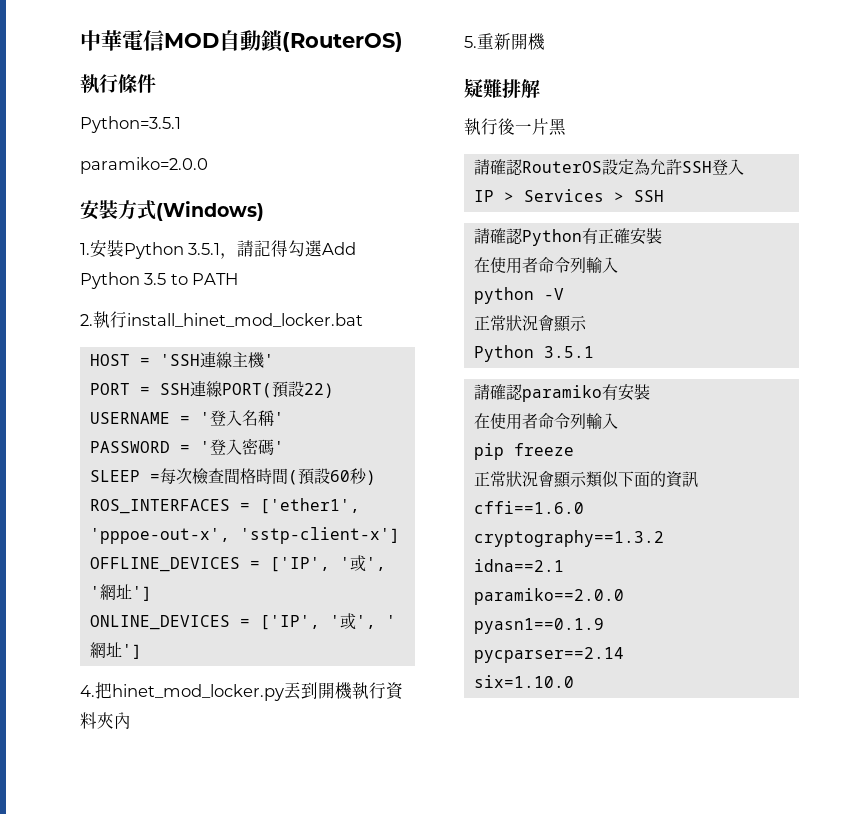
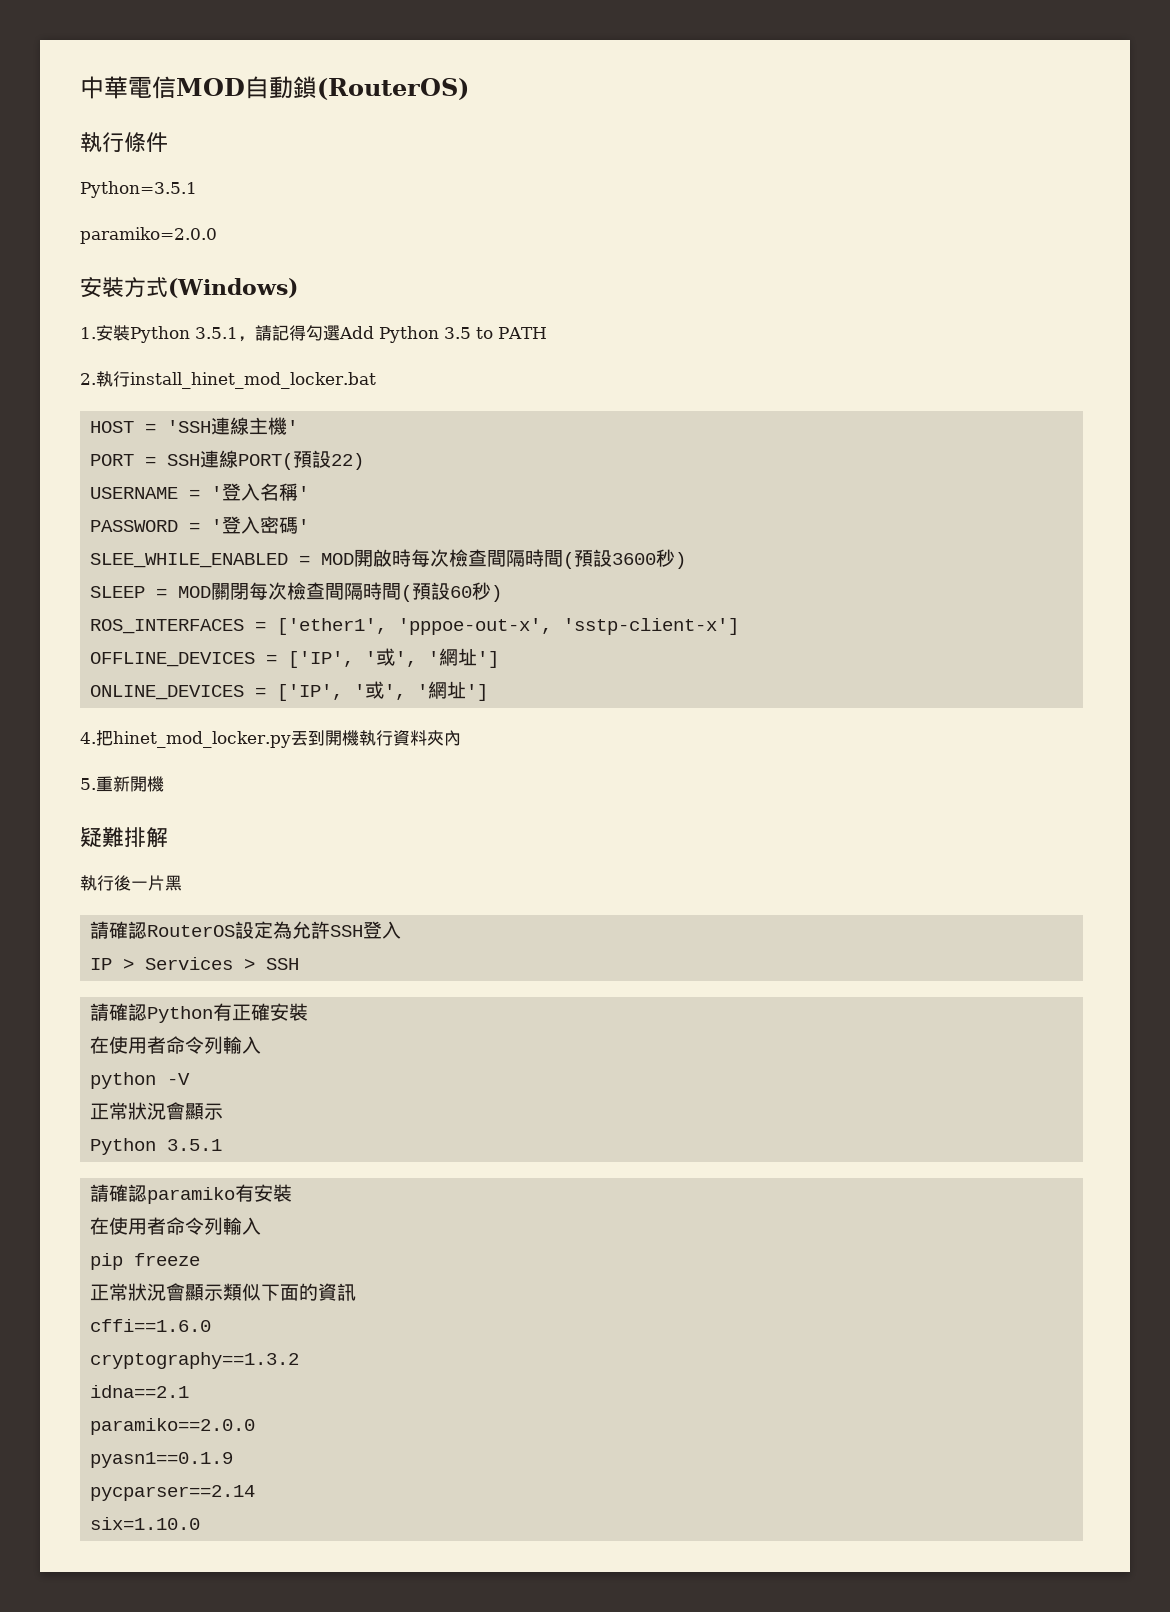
- SLEEP =每次檢查間格時間(預設60秒)
+ SLEE_WHILE_ENABLED = MOD開啟時每次檢查間隔時間(預設3600秒)
+ SLEEP = MOD關閉每次檢查間隔時間(預設60秒)

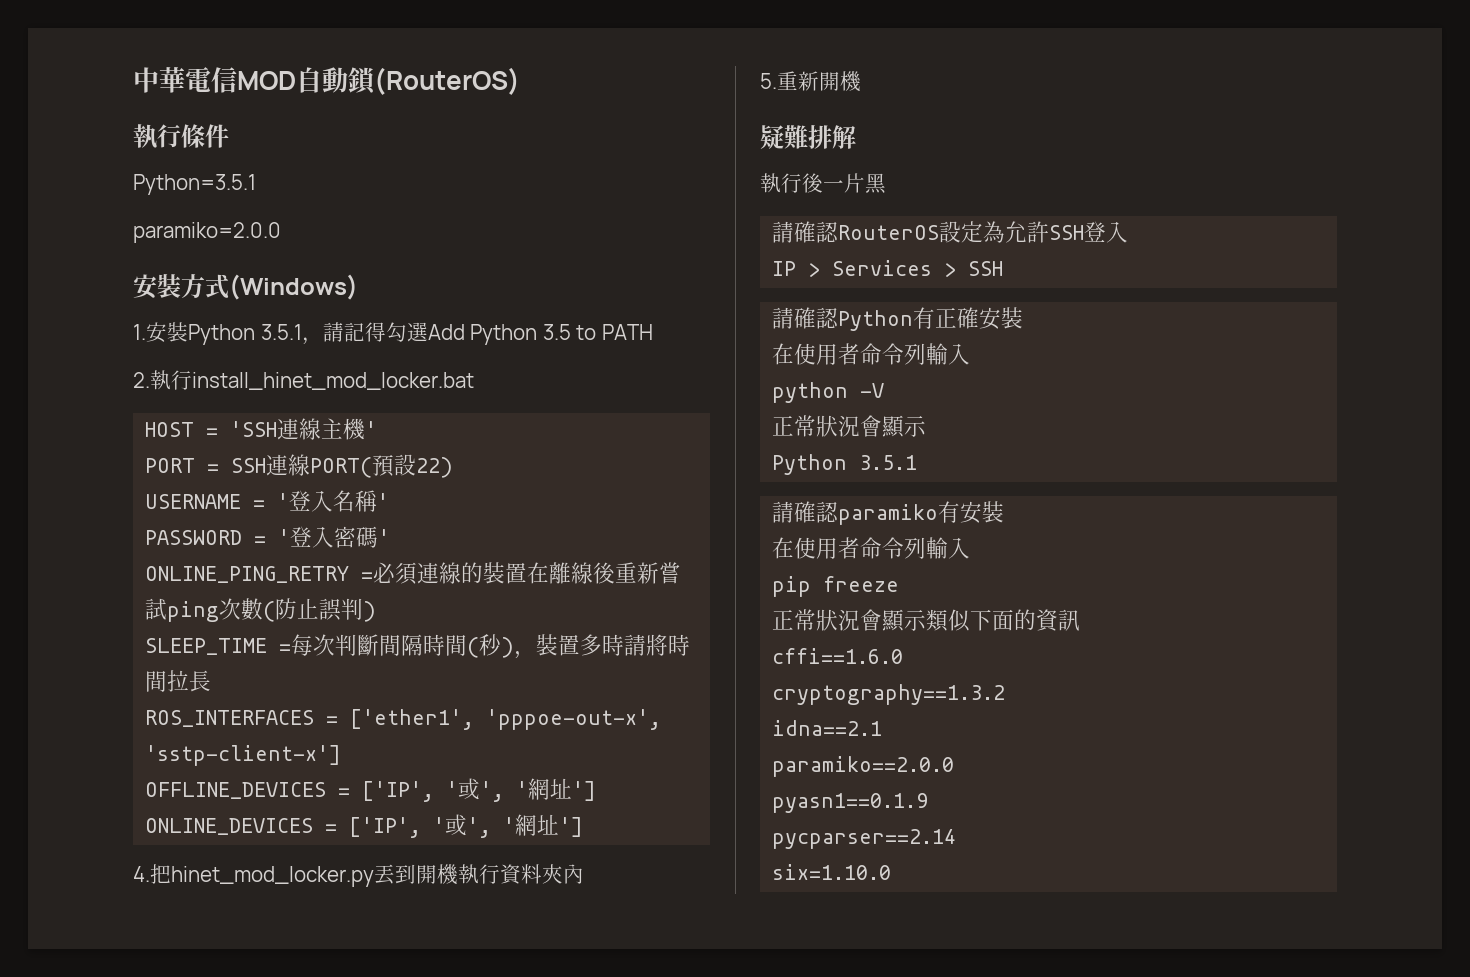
- SLEE_WHILE_ENABLED = MOD開啟時每次檢查間隔時間(預設3600秒)
- SLEEP = MOD關閉每次檢查間隔時間(預設60秒)
+ ONLINE_PING_RETRY =必須連線的裝置在離線後重新嘗試ping次數(防止誤判)
+ SLEEP_TIME =每次判斷間隔時間(秒)，裝置多時請將時間拉長

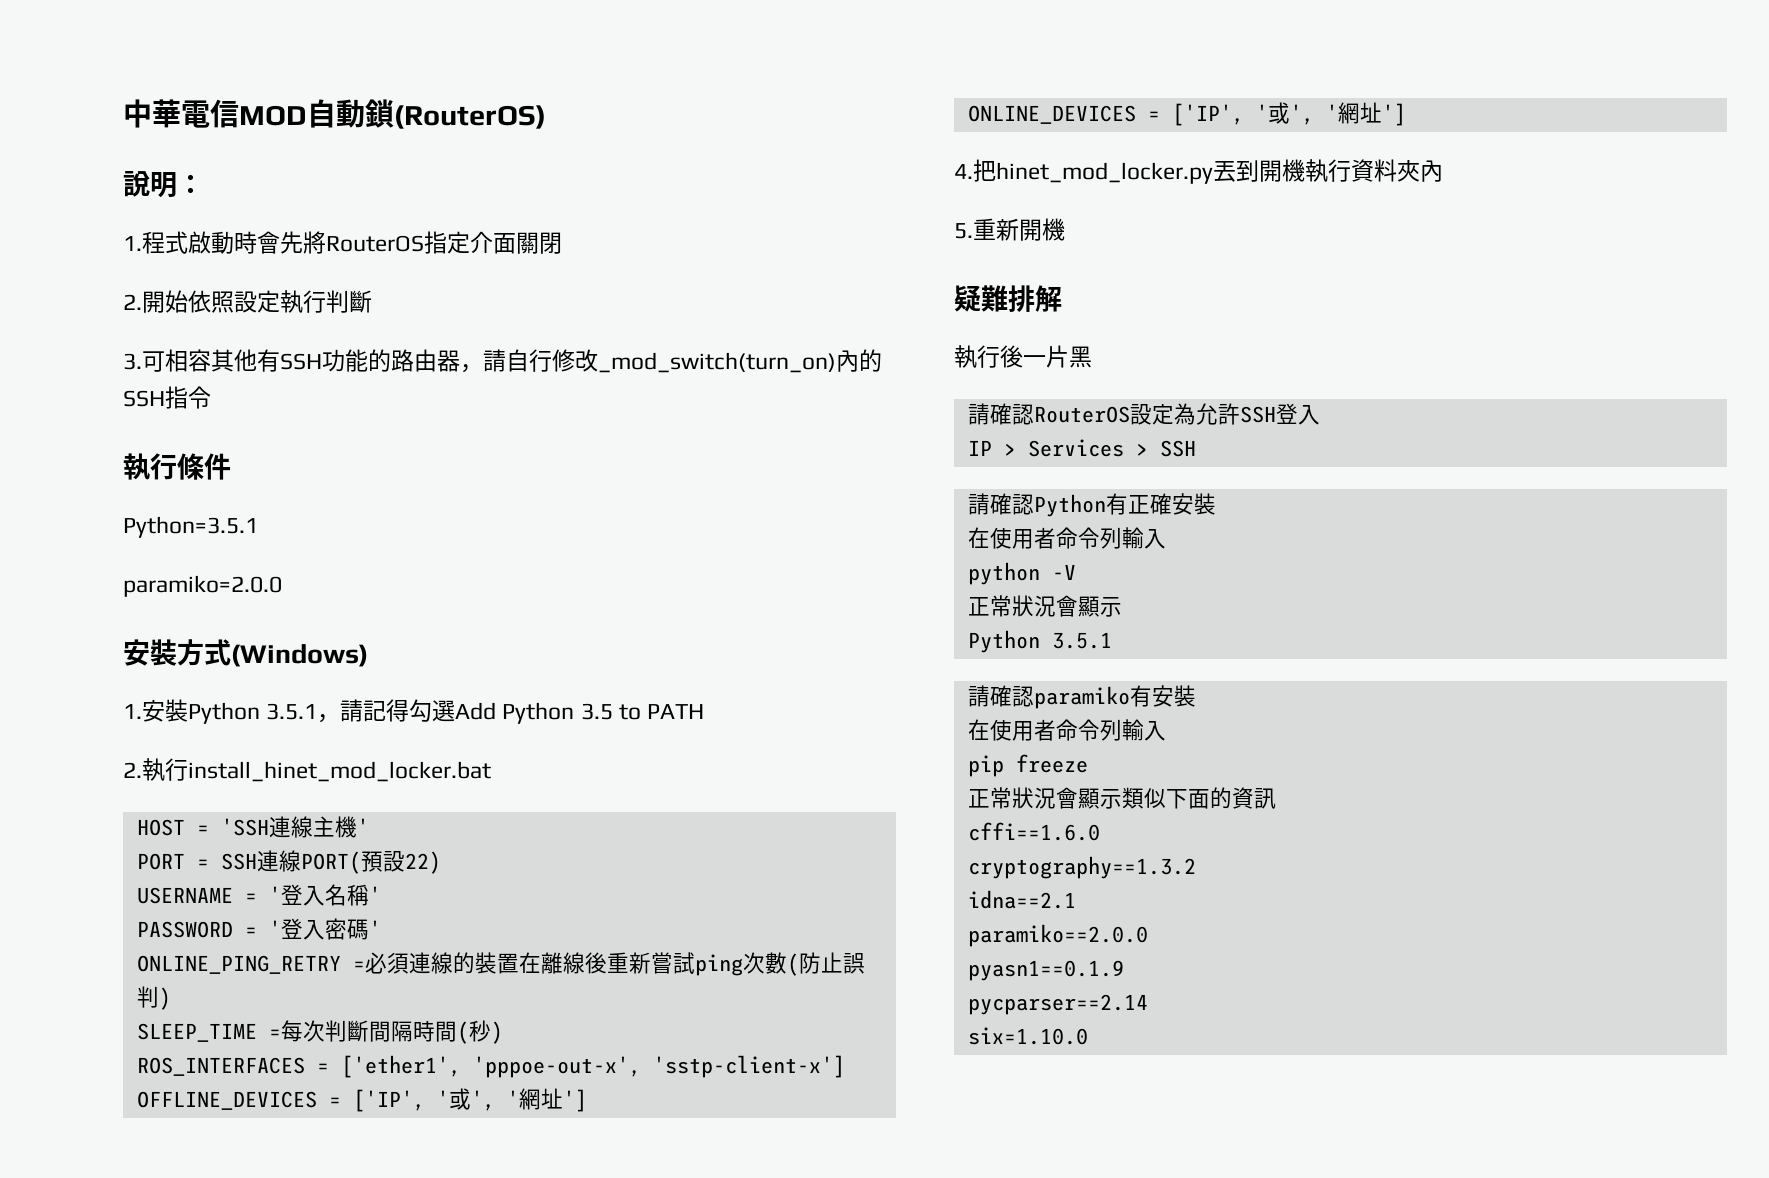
+ 說明：
+ 1.程式啟動時會先將RouterOS指定介面關閉
+ 2.開始依照設定執行判斷
+ 3.可相容其他有SSH功能的路由器，請自行修改_mod_switch(turn_on)內的SSH指令
- SLEEP_TIME =每次判斷間隔時間(秒)，裝置多時請將時間拉長
+ SLEEP_TIME =每次判斷間隔時間(秒)

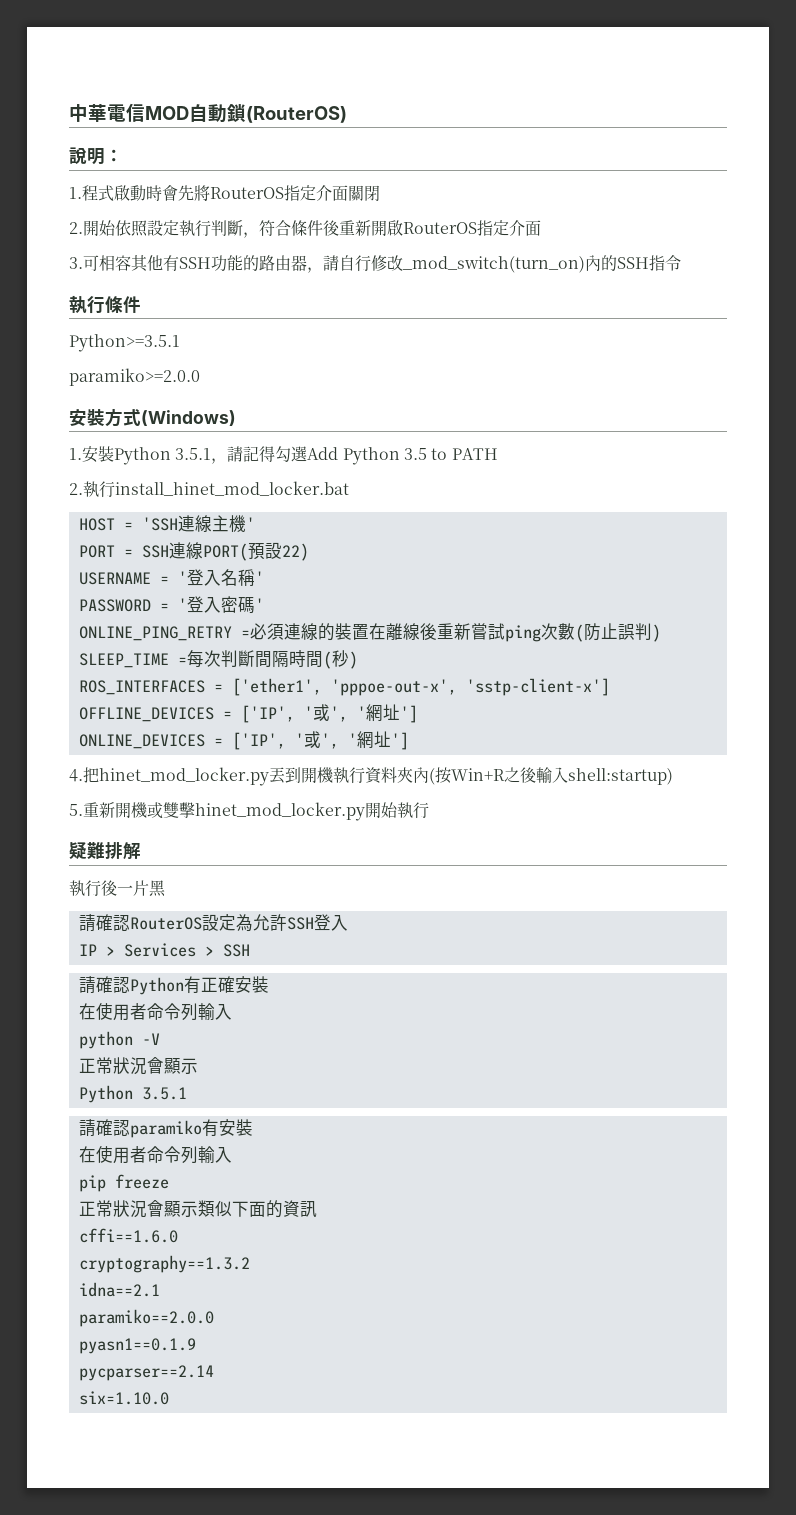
- 2.開始依照設定執行判斷
+ 2.開始依照設定執行判斷，符合條件後重新開啟RouterOS指定介面
- Python=3.5.1
- paramiko=2.0.0
+ Python>=3.5.1
+ paramiko>=2.0.0
- 4.把hinet_mod_locker.py丟到開機執行資料夾內
+ 4.把hinet_mod_locker.py丟到開機執行資料夾內(按Win+R之後輸入shell:startup)
- 5.重新開機
+ 5.重新開機或雙擊hinet_mod_locker.py開始執行

